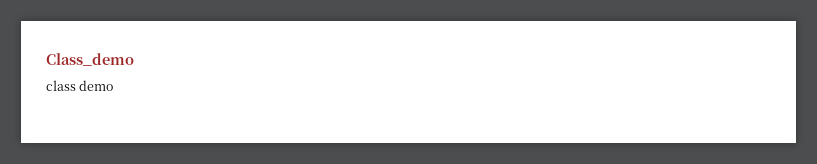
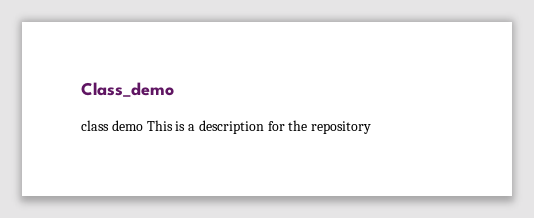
- class demo
+ class demo This is a description for the repository

